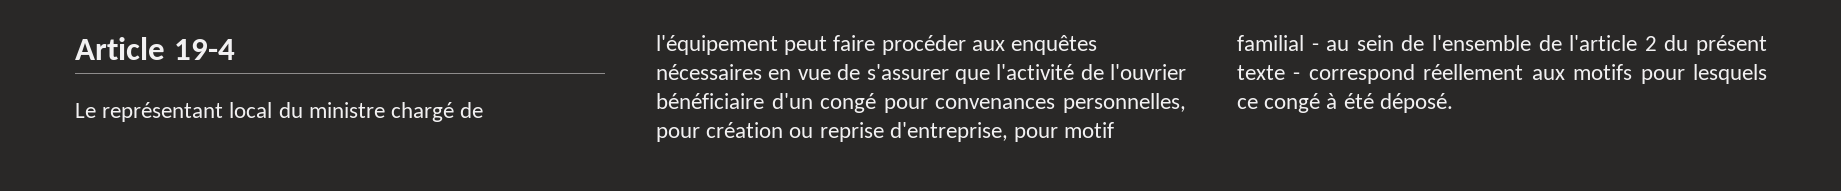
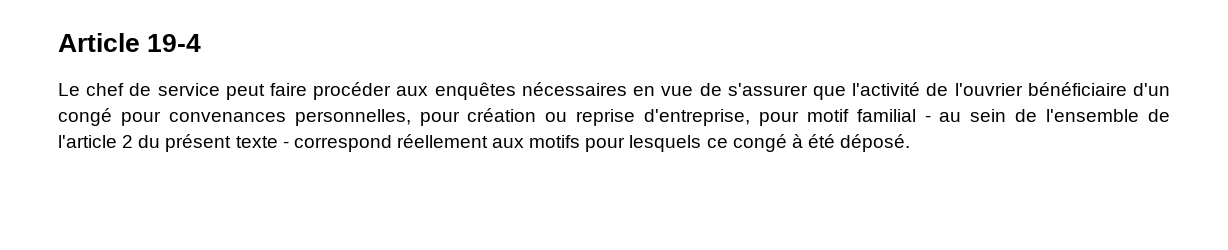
- Le représentant local du ministre chargé de l'équipement peut faire procéder aux enquêtes nécessaires en vue de s'assurer que l'activité de l'ouvrier bénéficiaire d'un congé pour convenances personnelles, pour création ou reprise d'entreprise, pour motif familial - au sein de l'ensemble de l'article 2 du présent texte - correspond réellement aux motifs pour lesquels ce congé à été déposé.
+ Le chef de service peut faire procéder aux enquêtes nécessaires en vue de s'assurer que l'activité de l'ouvrier bénéficiaire d'un congé pour convenances personnelles, pour création ou reprise d'entreprise, pour motif familial - au sein de l'ensemble de l'article 2 du présent texte - correspond réellement aux motifs pour lesquels ce congé à été déposé.

